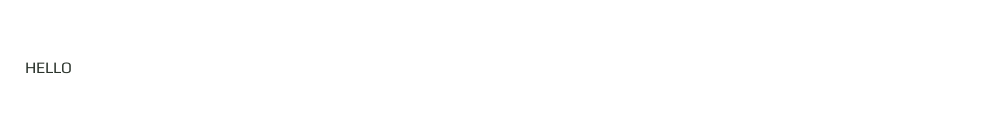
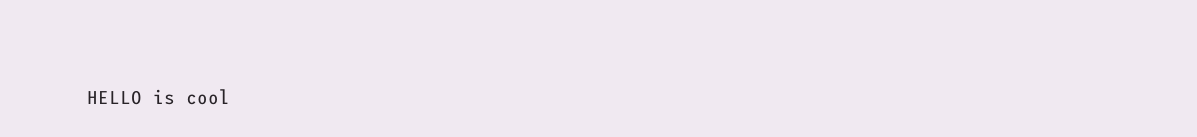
- HELLO
+ HELLO is cool

